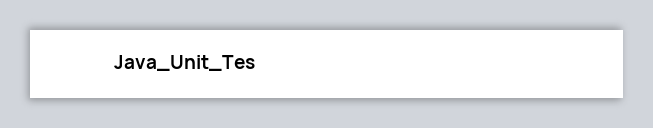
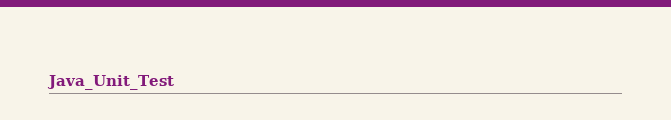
- Java_Unit_Tes
+ Java_Unit_Test

